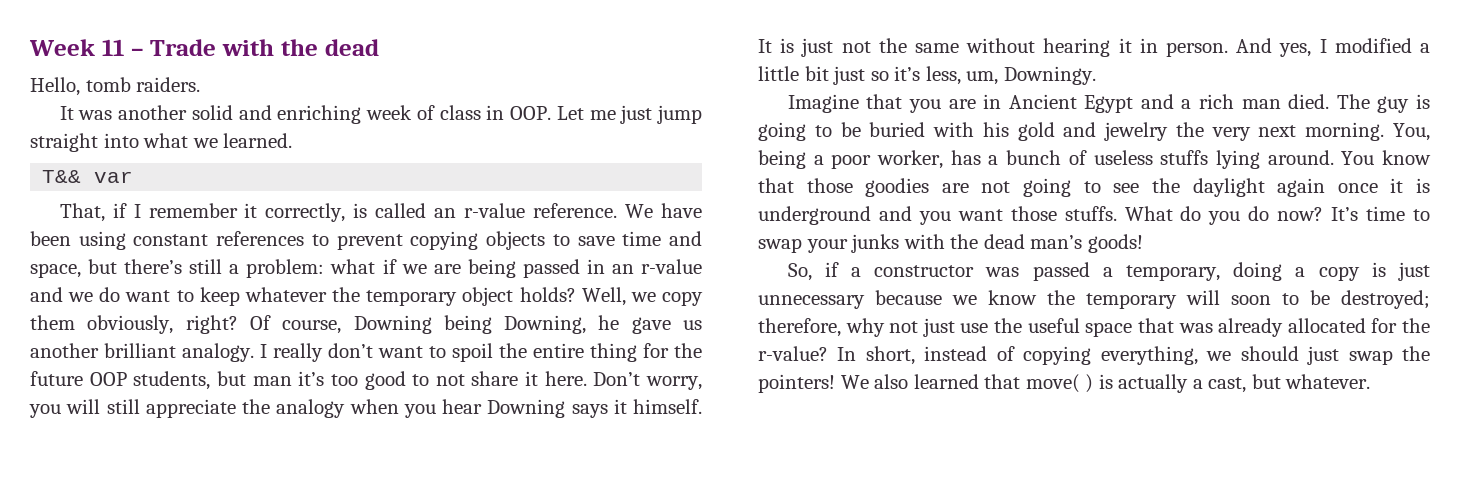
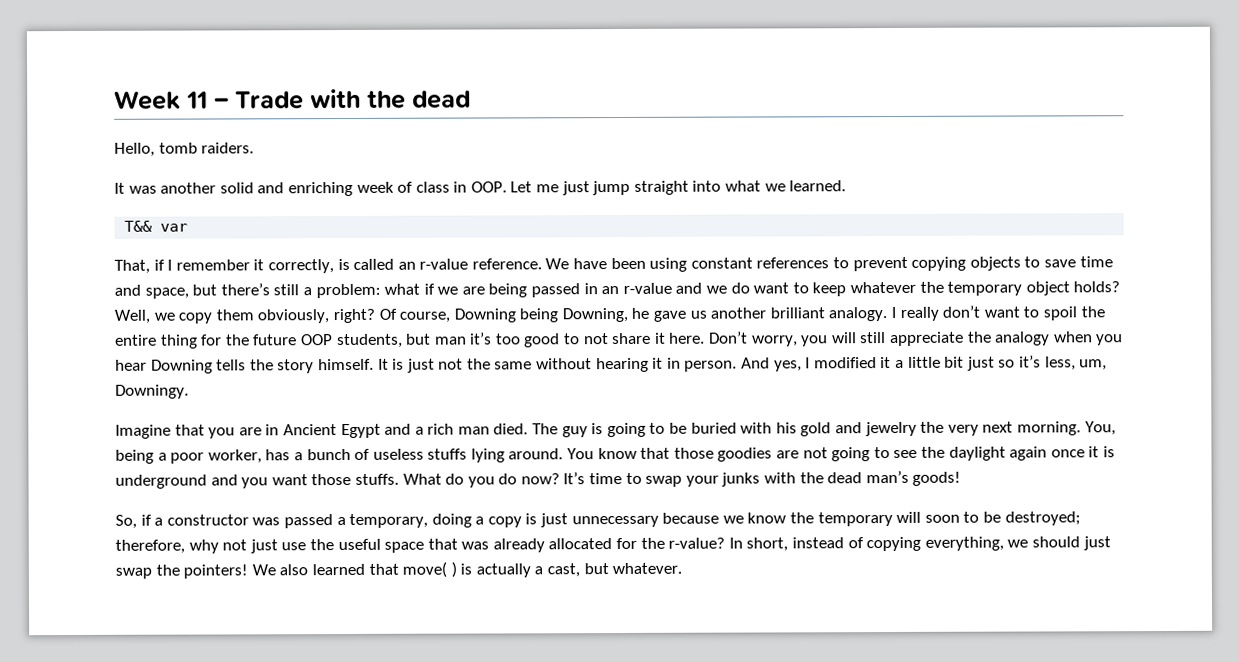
- Don’t worry, you will still appreciate the analogy when you hear Downing says it himself.
+ Don’t worry, you will still appreciate the analogy when you hear Downing tells the story himself.
- And yes, I modified a little bit just so it’s less, um, Downingy.
+ And yes, I modified it a little bit just so it’s less, um, Downingy.

